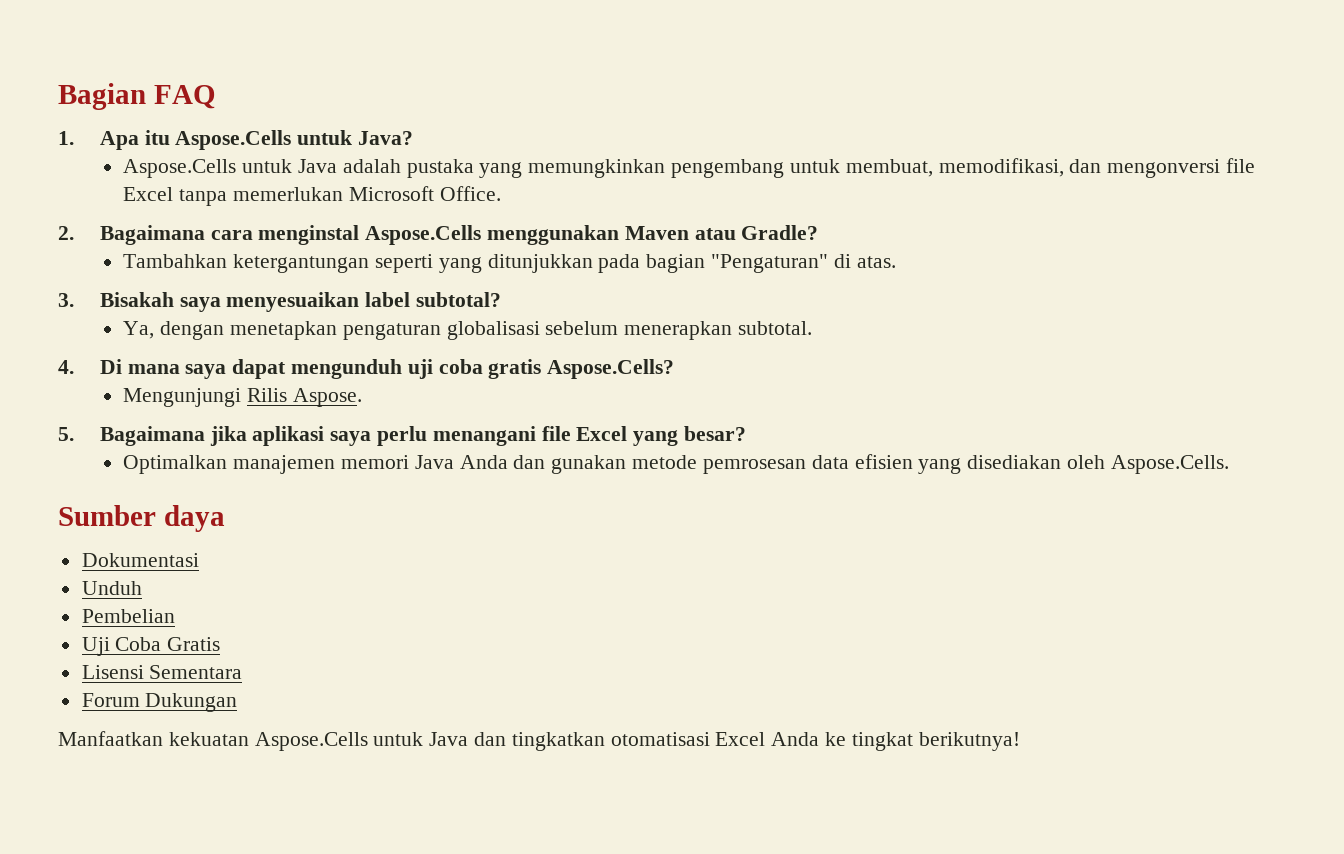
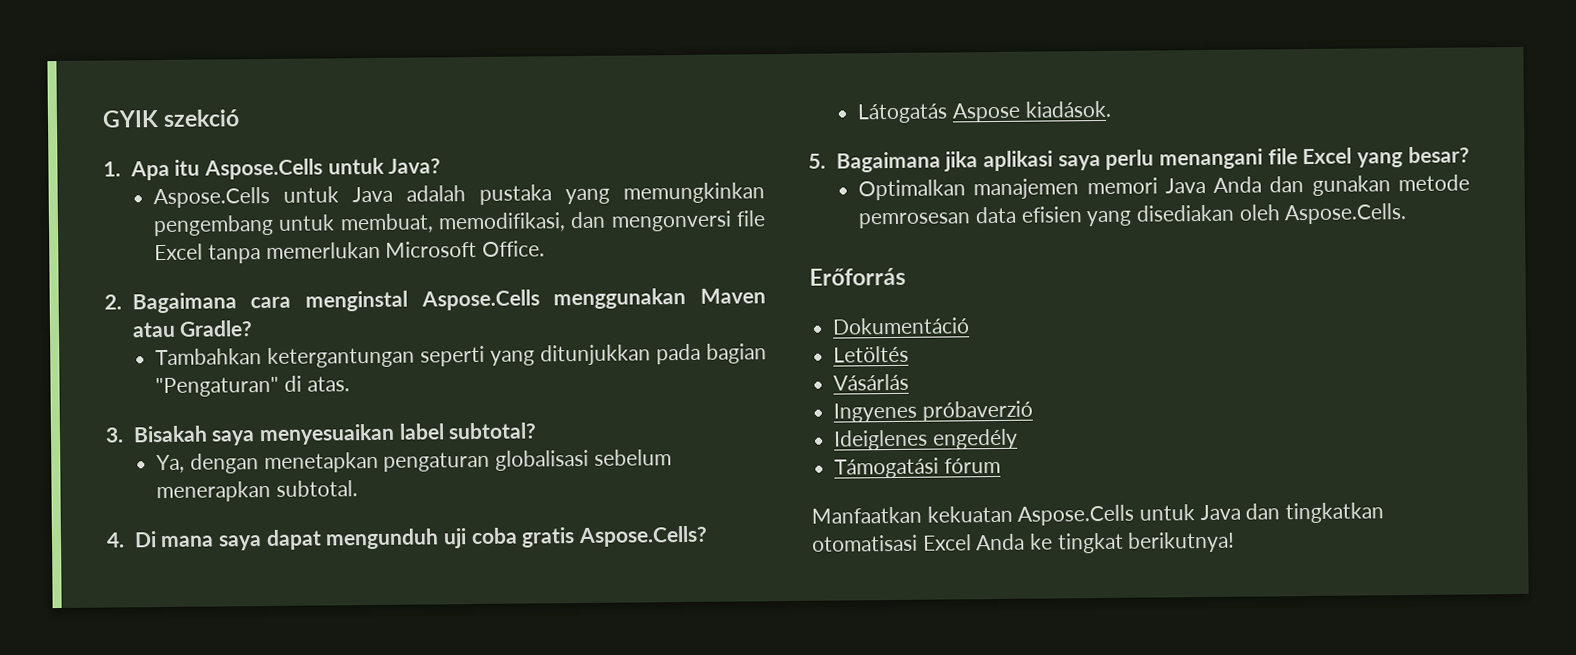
- Bagian FAQ
+ GYIK szekció
- Mengunjungi Rilis Aspose.
+ Látogatás Aspose kiadások.
- Sumber daya
- Dokumentasi
- Unduh
- Pembelian
- Uji Coba Gratis
- Lisensi Sementara
- Forum Dukungan
+ Erőforrás
+ Dokumentáció
+ Letöltés
+ Vásárlás
+ Ingyenes próbaverzió
+ Ideiglenes engedély
+ Támogatási fórum

